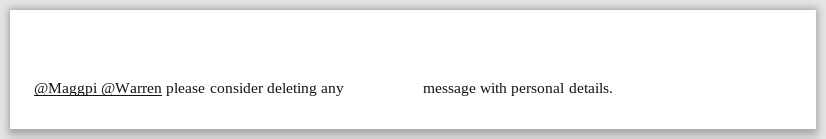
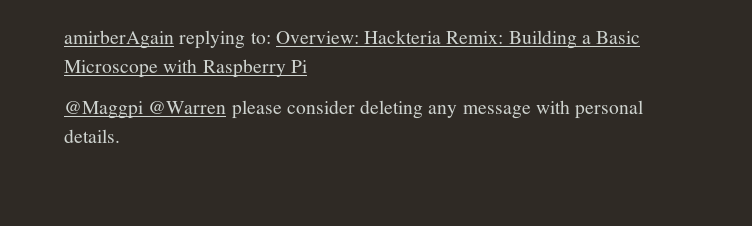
+ amirberAgain replying to: Overview: Hackteria Remix: Building a Basic Microscope with Raspberry Pi

